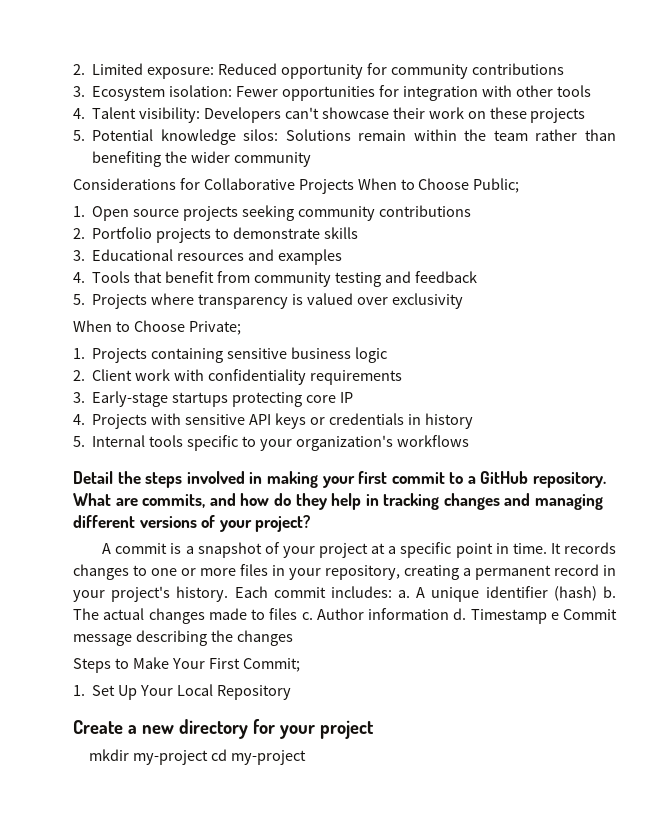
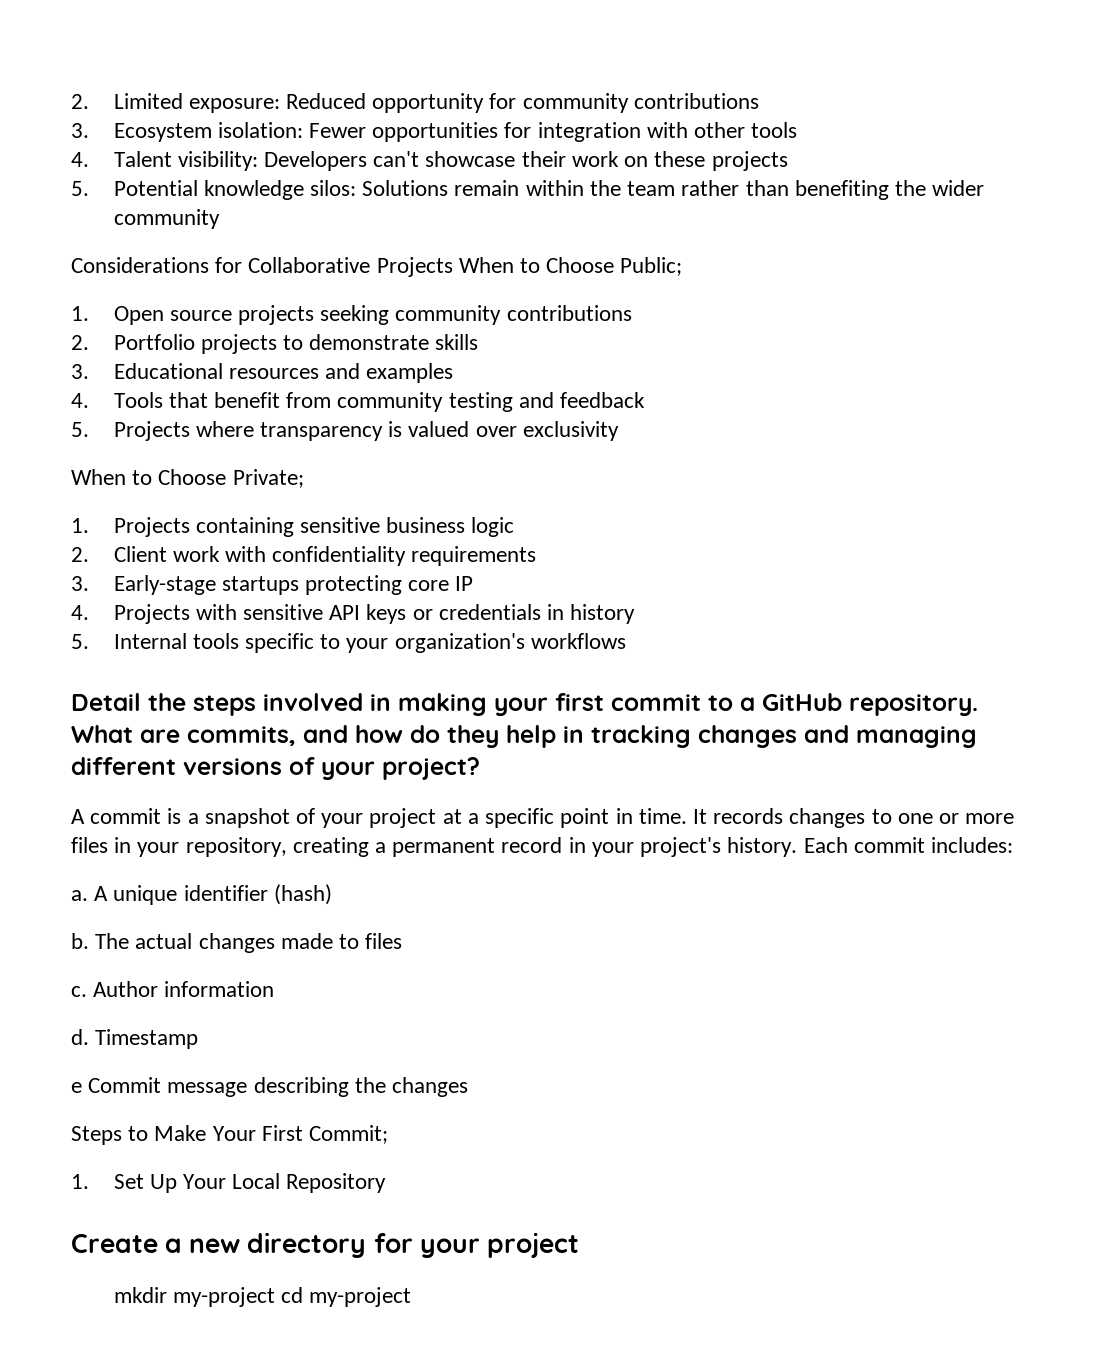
- Each commit includes: a.
+ Each commit includes:
+ a.
- A unique identifier (hash) b.
+ A unique identifier (hash)
+ b.
- The actual changes made to files c.
+ The actual changes made to files
+ c.
- Author information d.
+ Author information
+ d.
- Timestamp e Commit message describing the changes
+ Timestamp
+ e Commit message describing the changes

